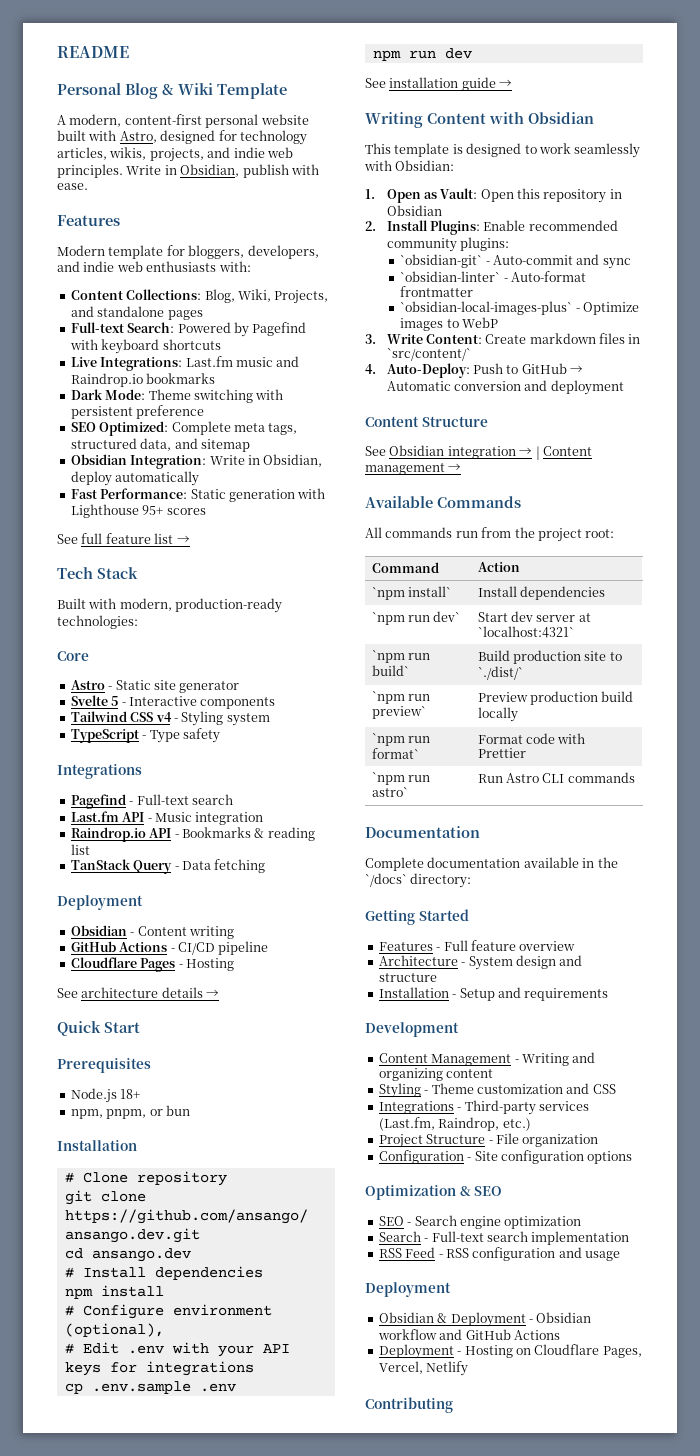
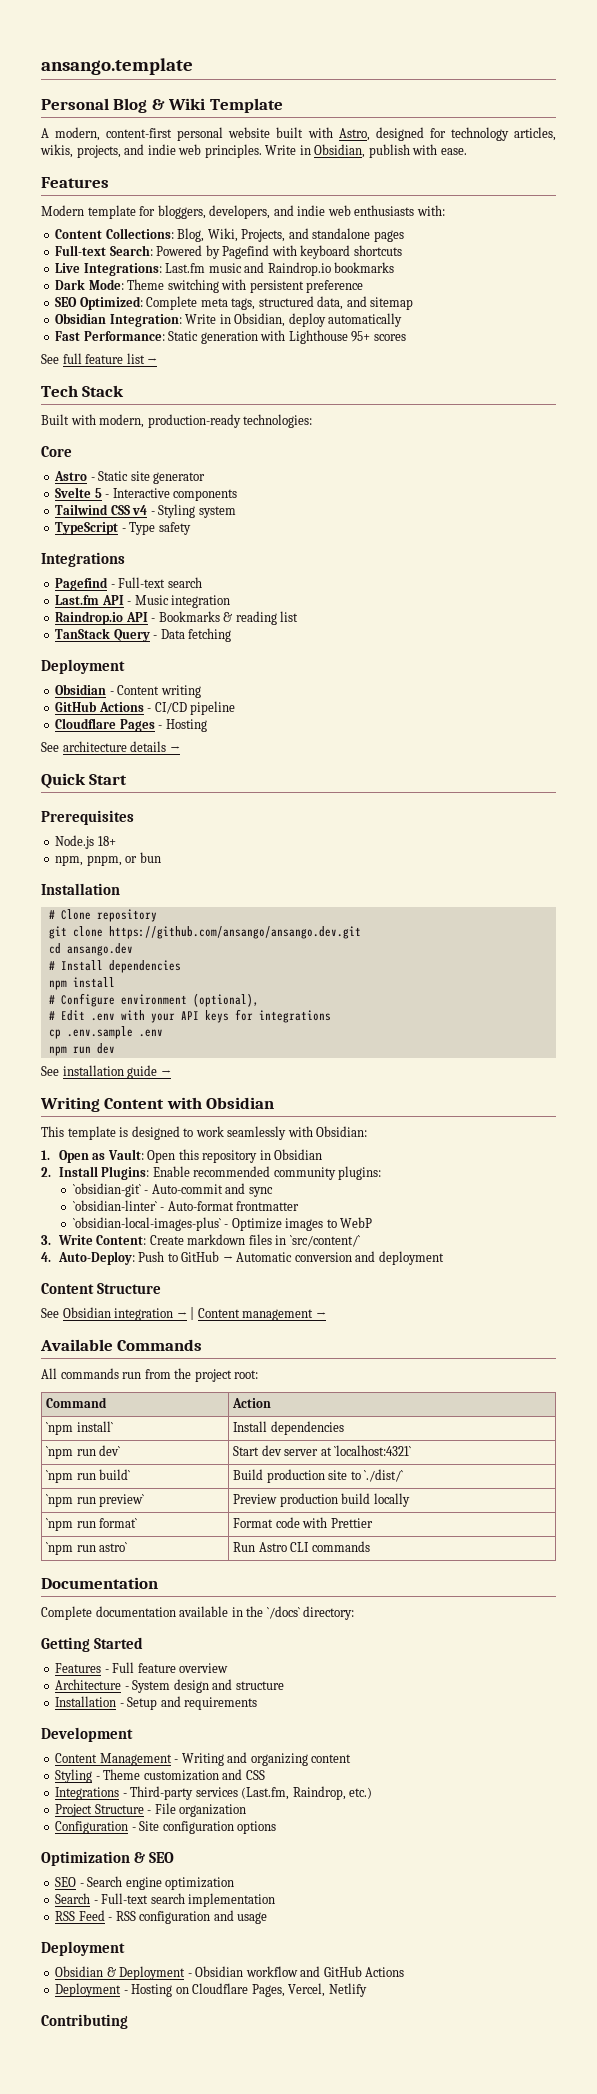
- README
+ ansango.template

